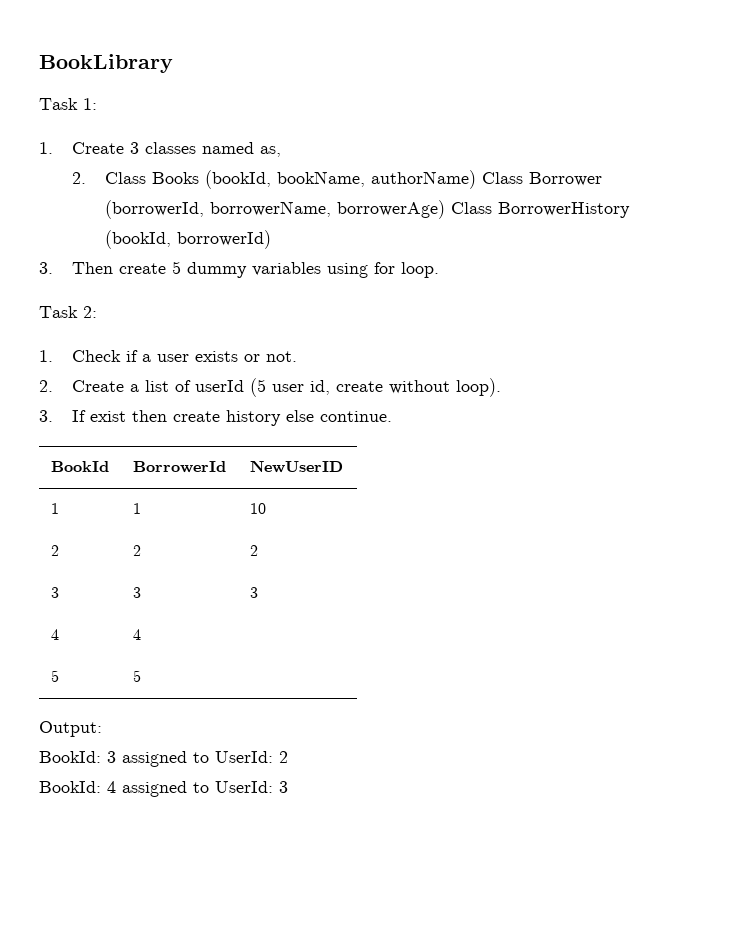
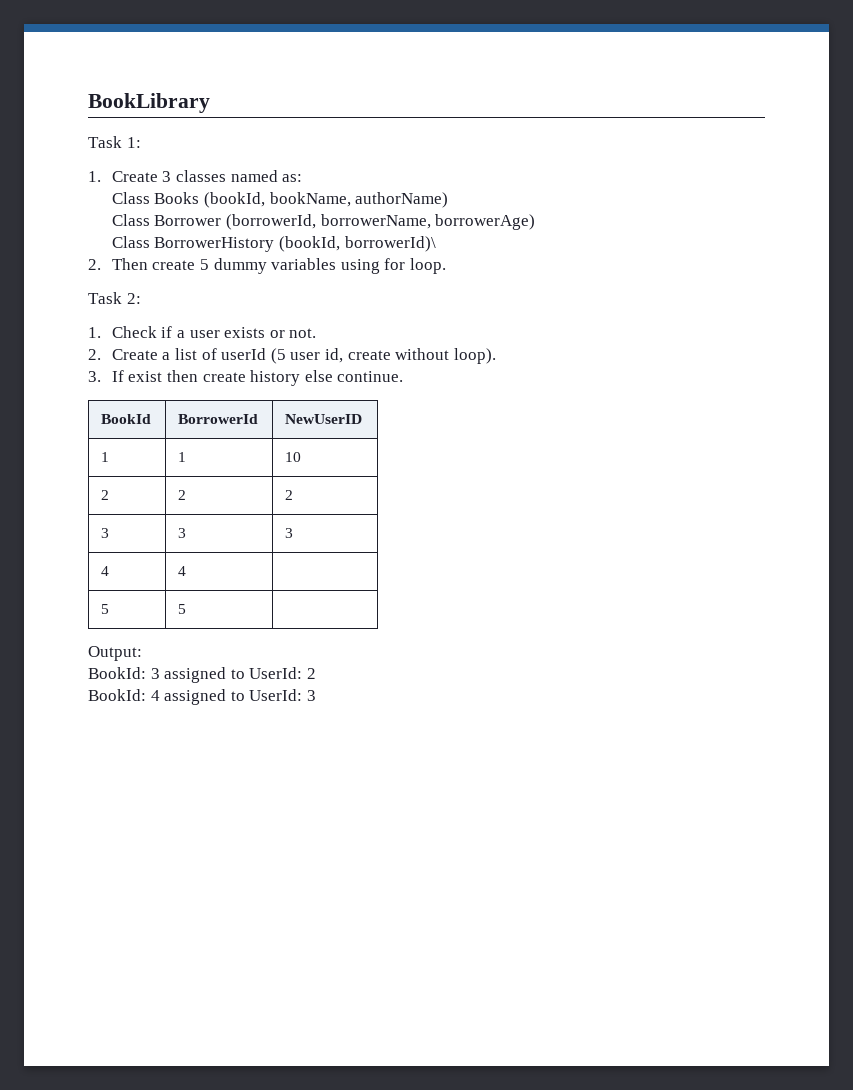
- 1. Create 3 classes named as,
- 2. Class Books (bookId, bookName, authorName) Class Borrower (borrowerId, borrowerName, borrowerAge) Class BorrowerHistory (bookId, borrowerId)
- 3. Then create 5 dummy variables using for loop.
+ 1. Create 3 classes named as:
+ Class Books (bookId, bookName, authorName)
+ Class Borrower (borrowerId, borrowerName, borrowerAge)
+ Class BorrowerHistory (bookId, borrowerId)\
+ 2. Then create 5 dummy variables using for loop.

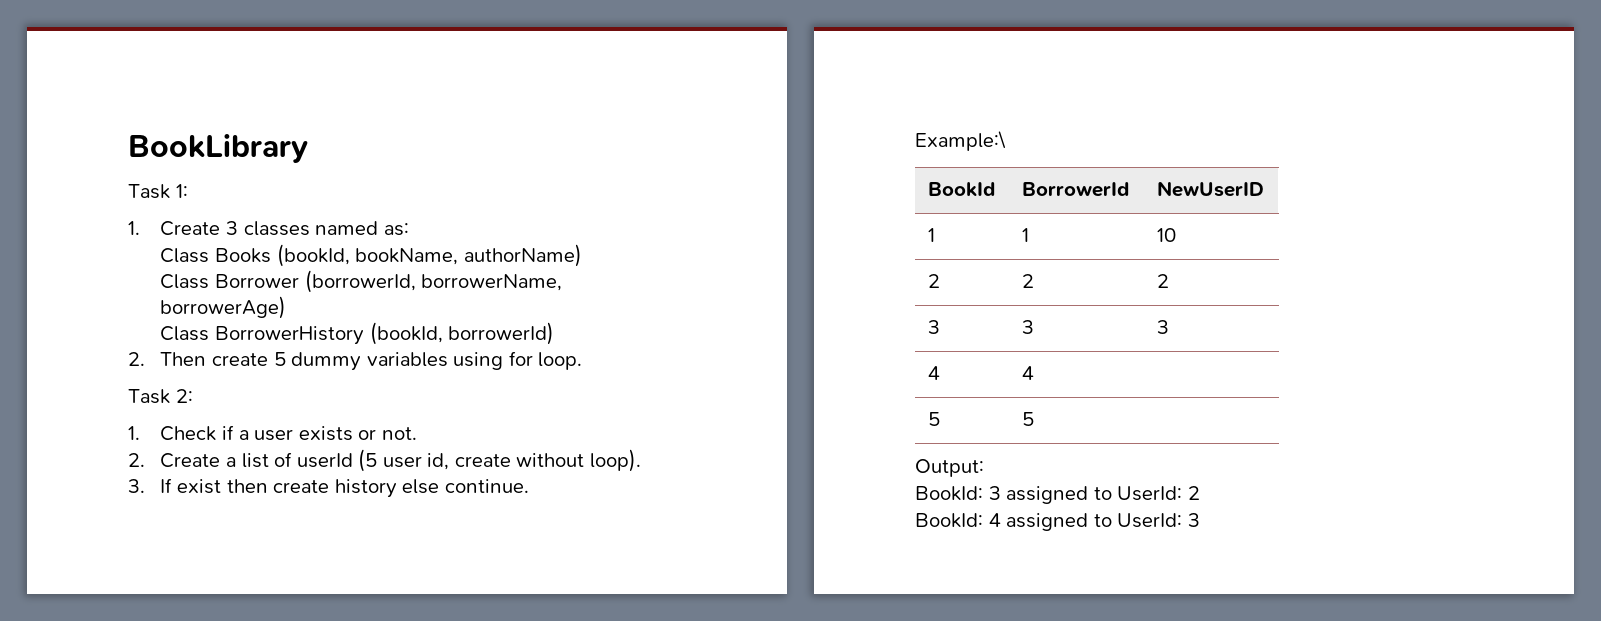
- Class BorrowerHistory (bookId, borrowerId)\
+ Class BorrowerHistory (bookId, borrowerId)
+ Example:\

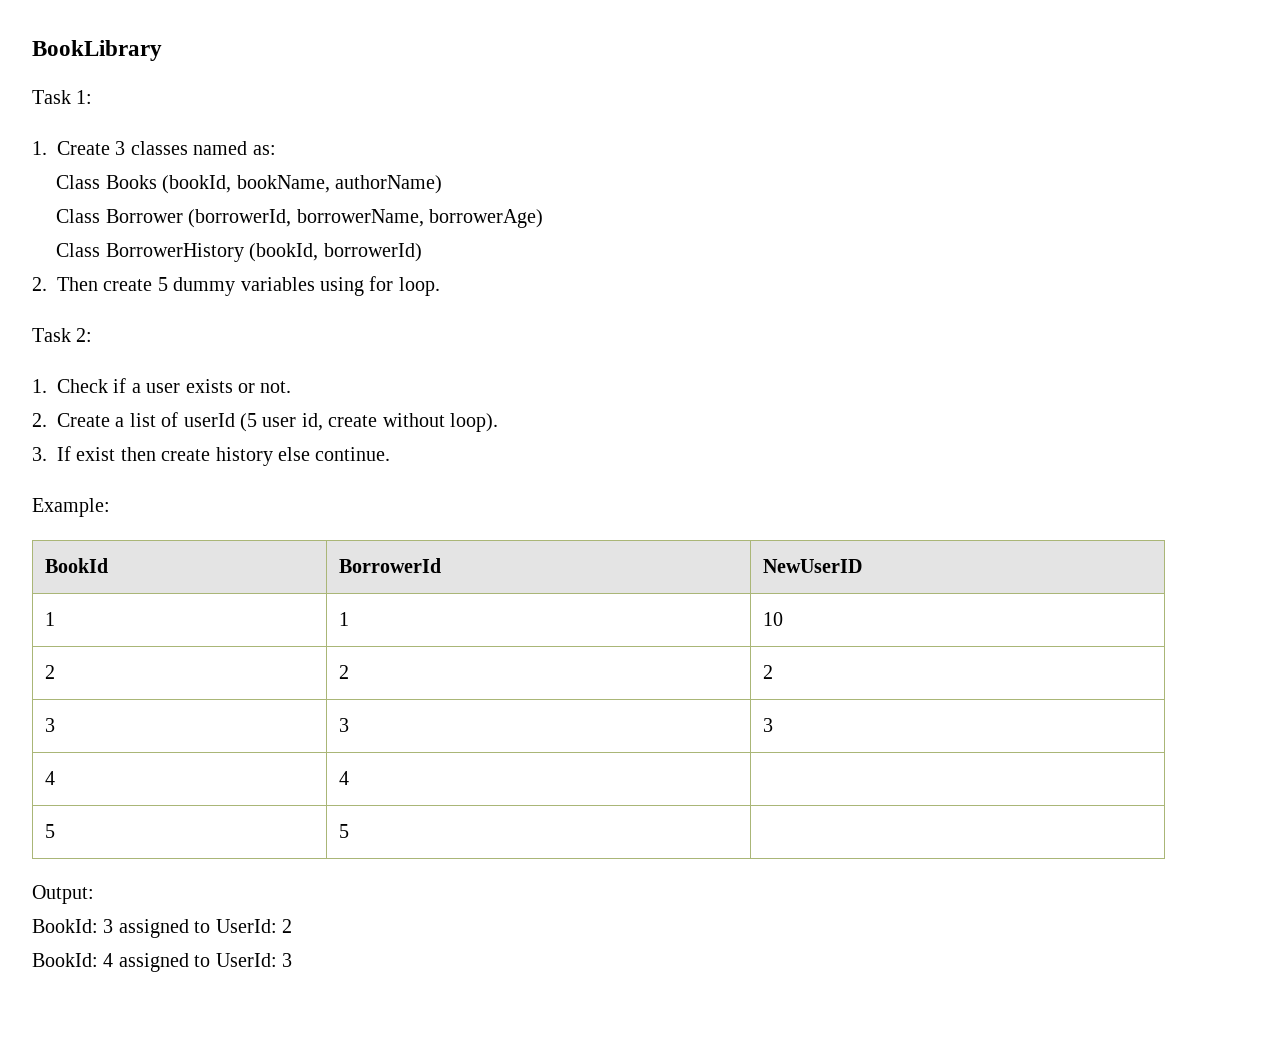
- Example:\
+ Example:

